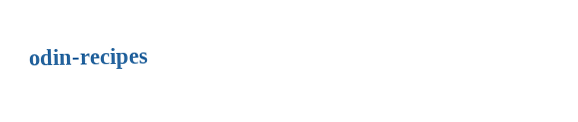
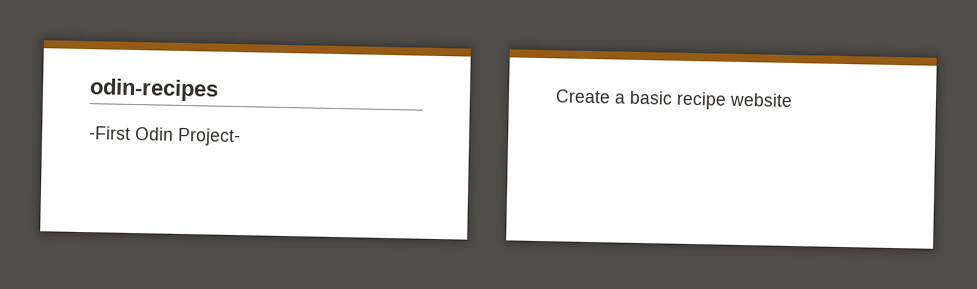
+ -First Odin Project-
+ Create a basic recipe website

